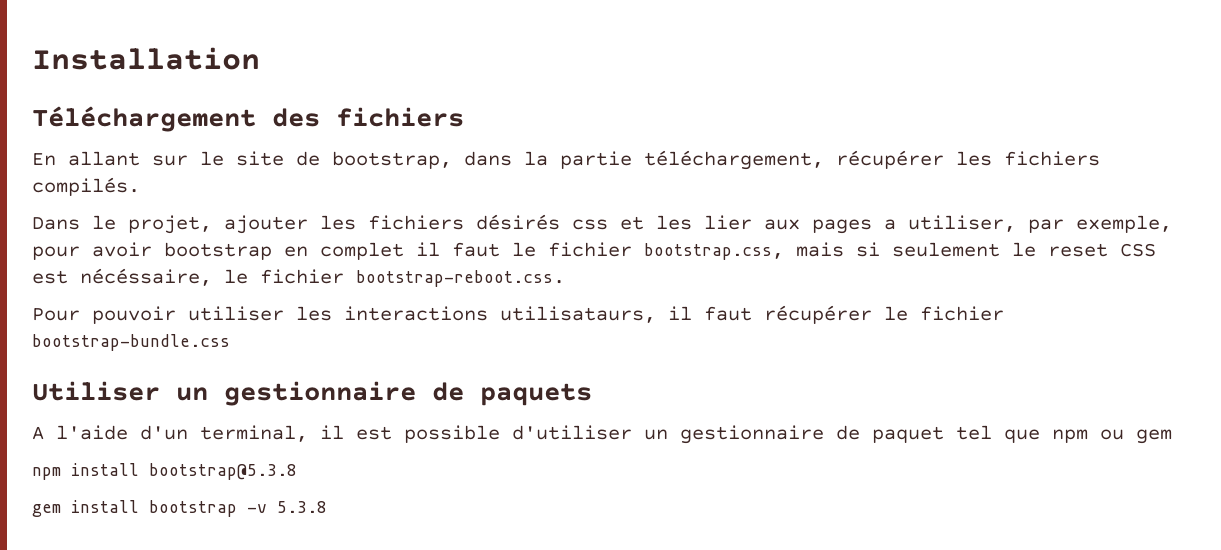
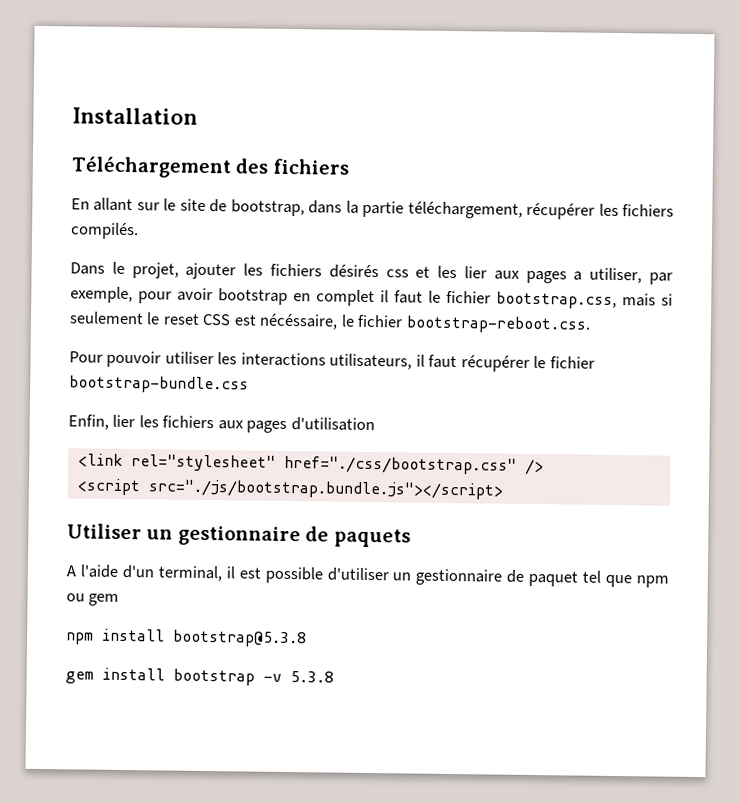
- Pour pouvoir utiliser les interactions utilisataurs, il faut récupérer le fichier bootstrap-bundle.css
+ Pour pouvoir utiliser les interactions utilisateurs, il faut récupérer le fichier bootstrap-bundle.css
+ Enfin, lier les fichiers aux pages d'utilisation
+ <link rel="stylesheet" href="./css/bootstrap.css" />
+ <script src="./js/bootstrap.bundle.js"></script>

